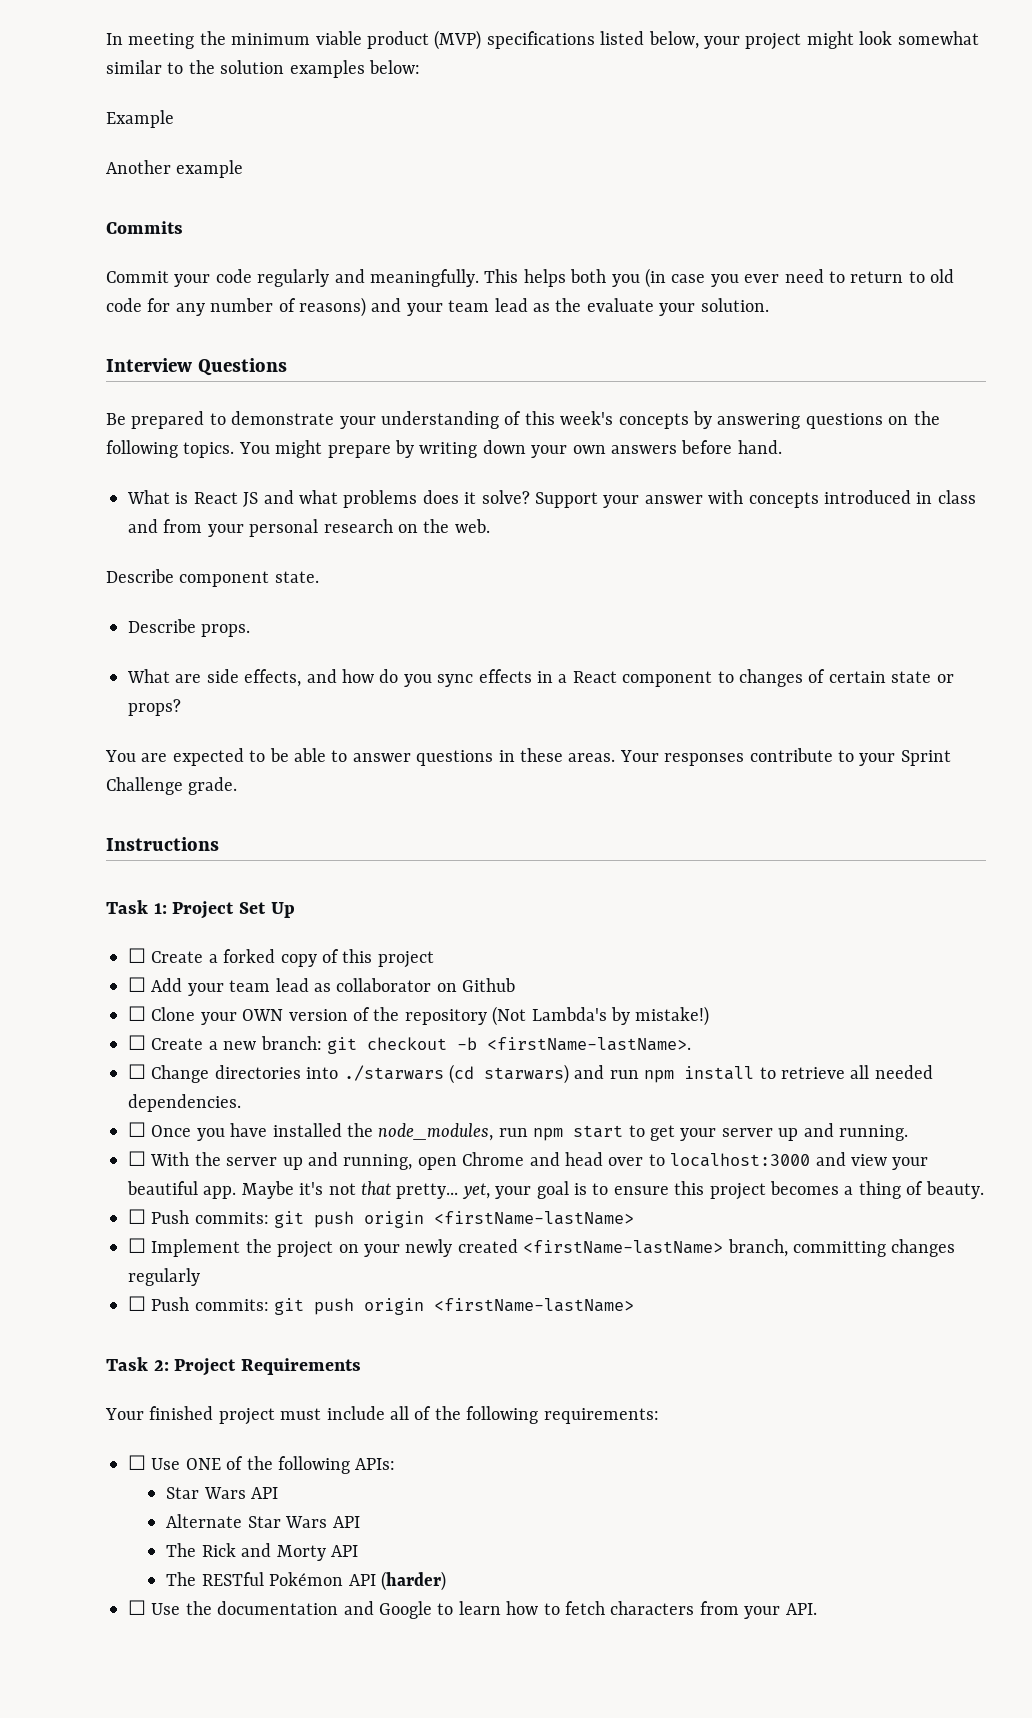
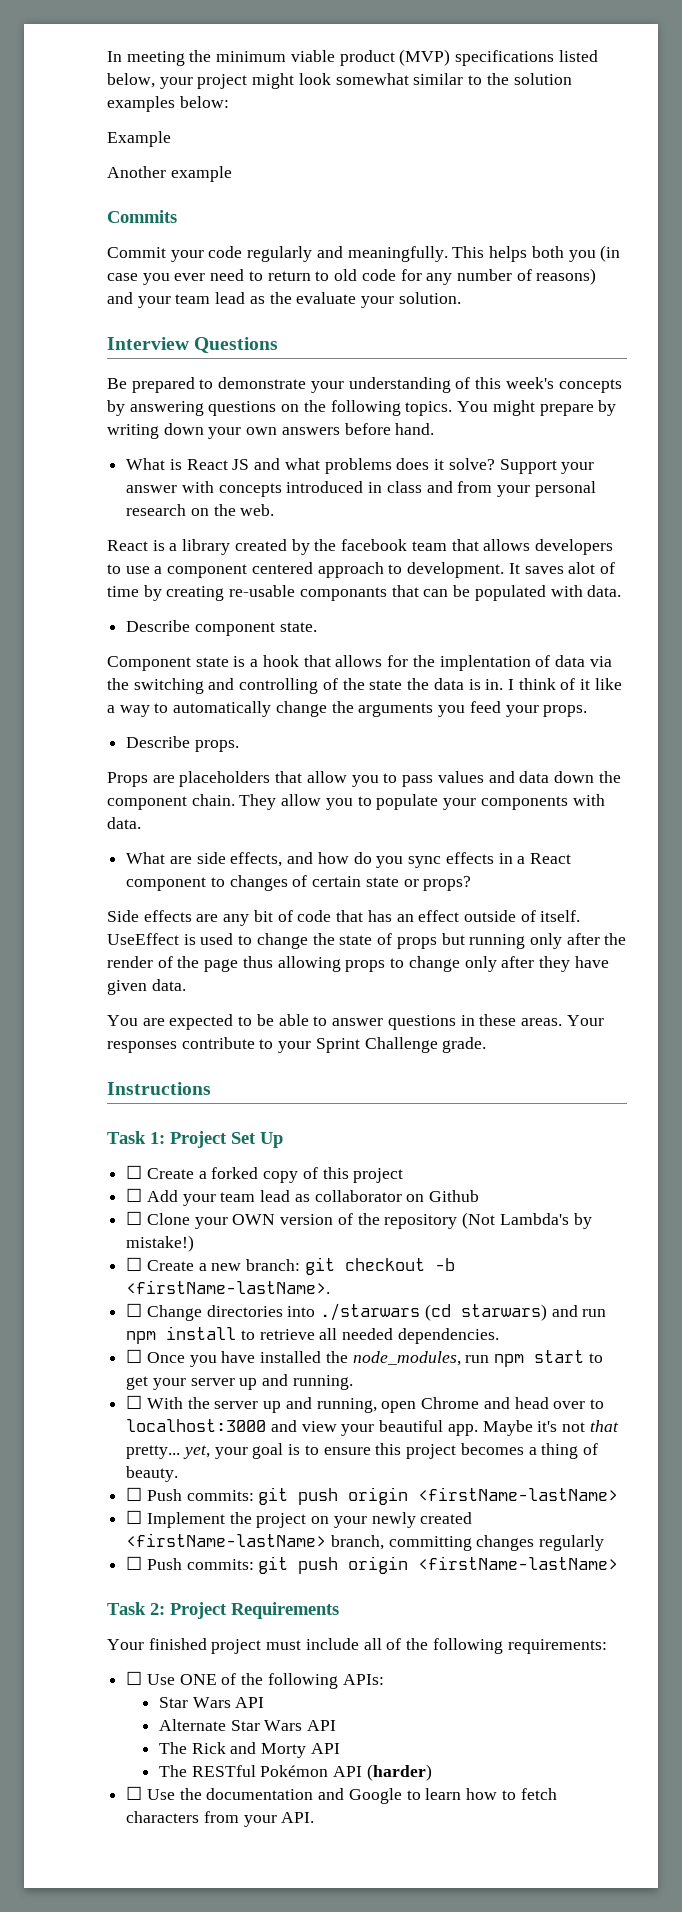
+ React is a library created by the facebook team that allows developers to use a component centered approach to development. It saves alot of time by creating re-usable componants that can be populated with data.
  Describe component state.
+ Component state is a hook that allows for the implentation of data via the switching and controlling of the state the data is in. I think of it like a way to automatically change the arguments you feed your props.
  Describe props.
+ Props are placeholders that allow you to pass values and data down the component chain. They allow you to populate your components with data.
+ Side effects are any bit of code that has an effect outside of itself. UseEffect is used to change the state of props but running only after the render of the page thus allowing props to change only after they have given data.

